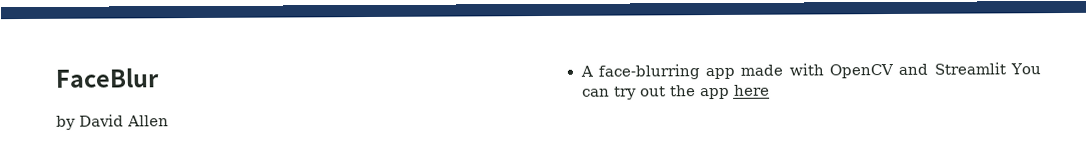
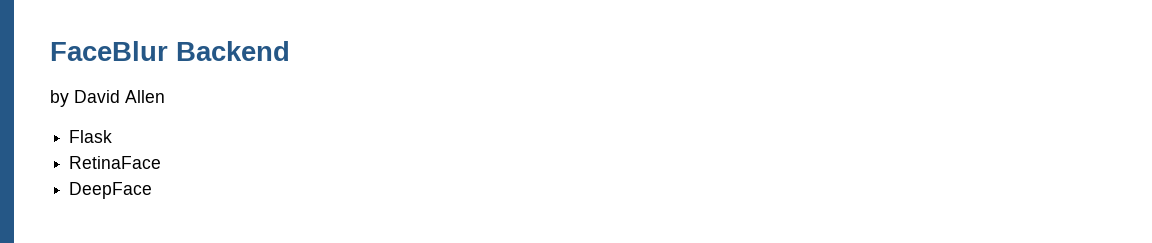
- FaceBlur
+ FaceBlur Backend
- A face-blurring app made with OpenCV and Streamlit You can try out the app here
+ Flask
+ RetinaFace
+ DeepFace

